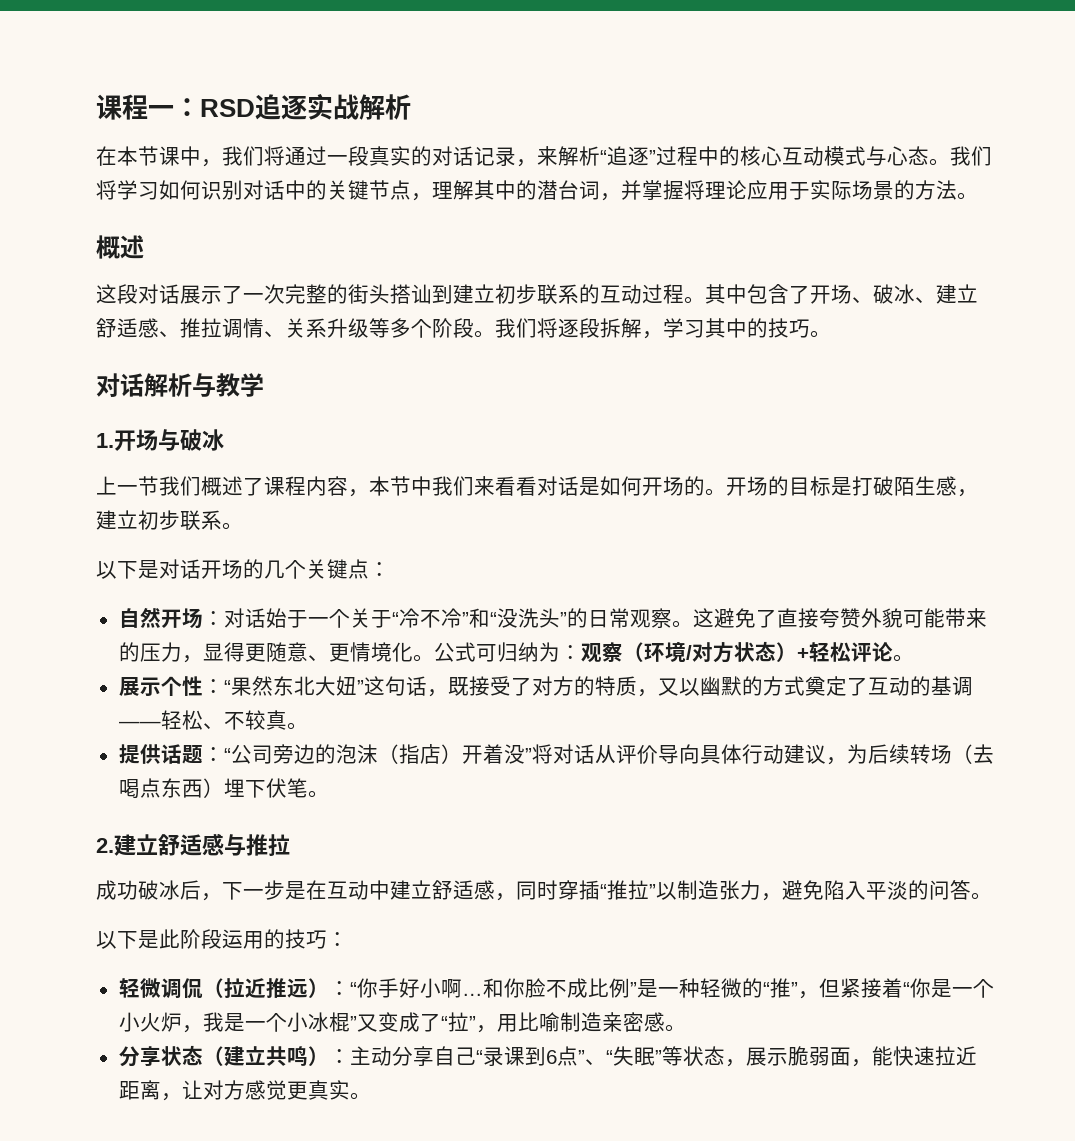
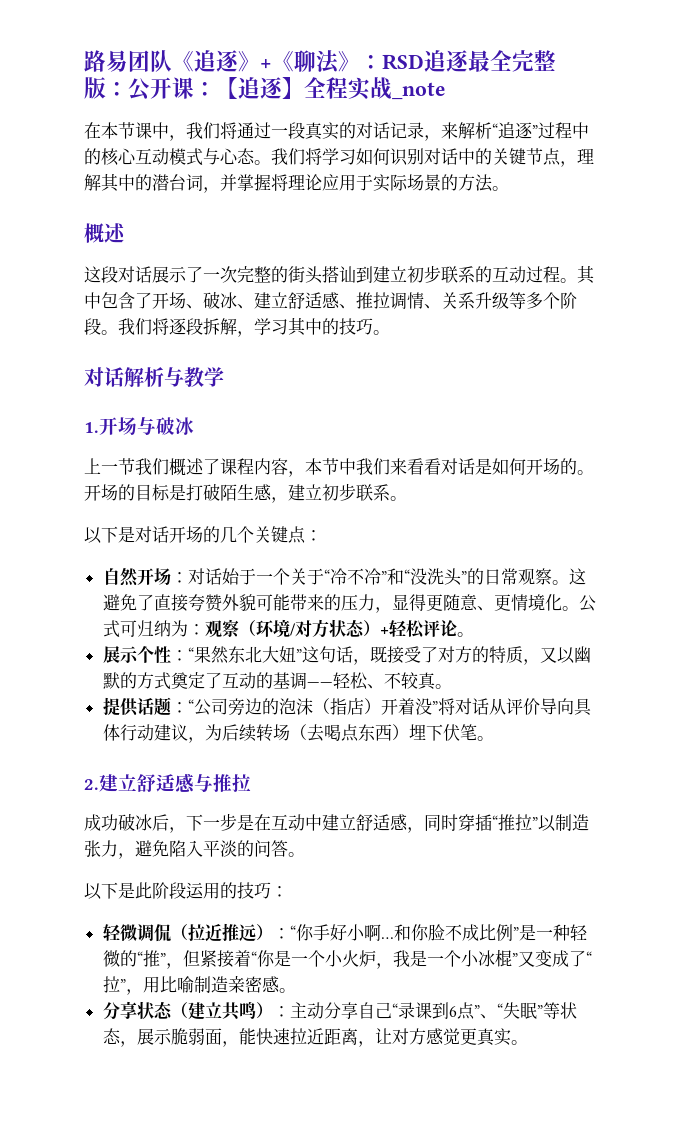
- 课程一：RSD追逐实战解析
+ 路易团队《追逐》+《聊法》：RSD追逐最全完整版：公开课：【追逐】全程实战_note

